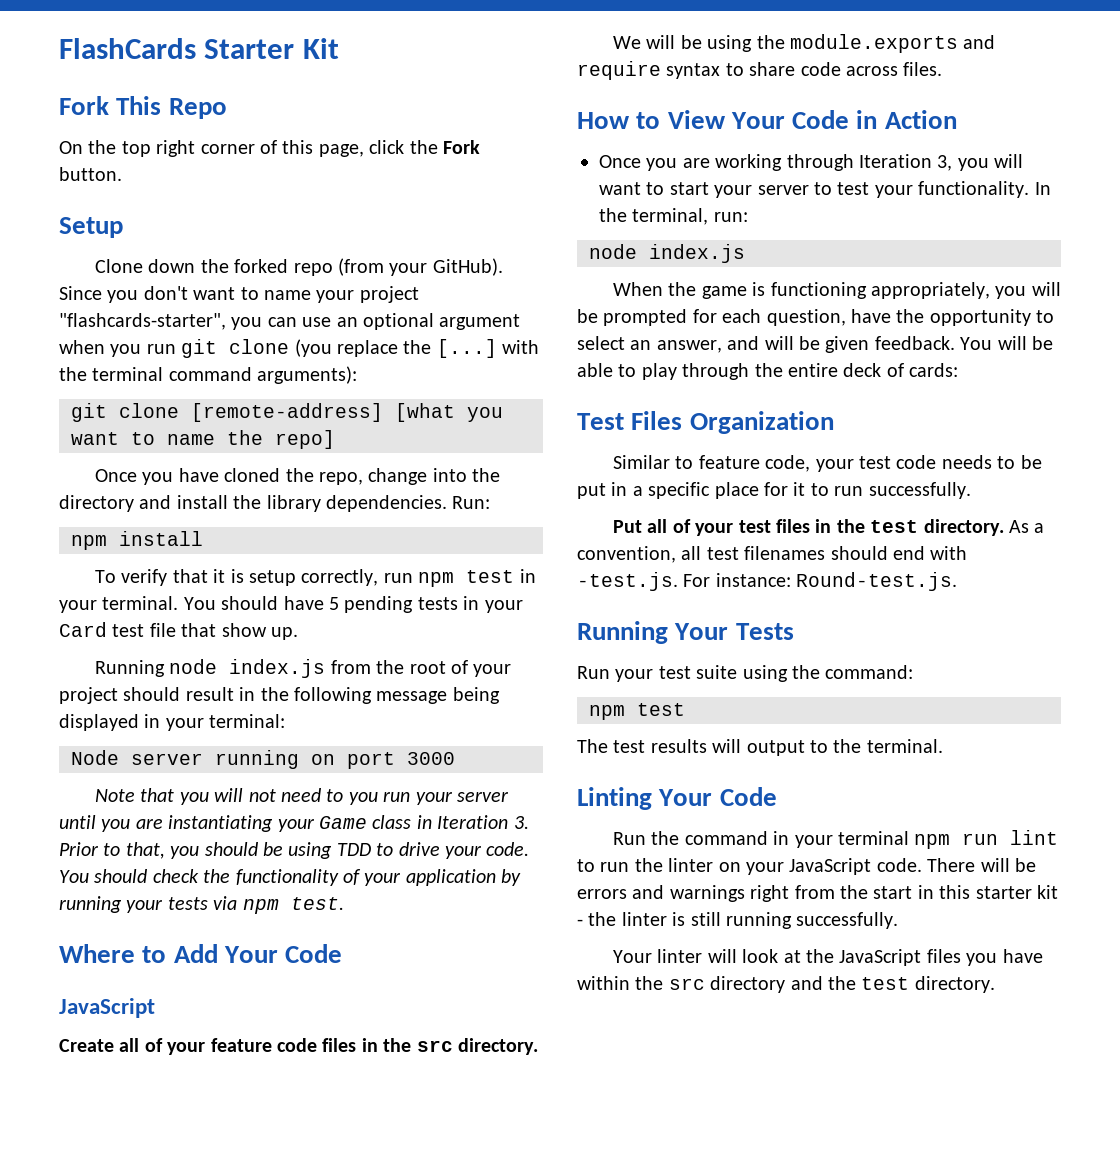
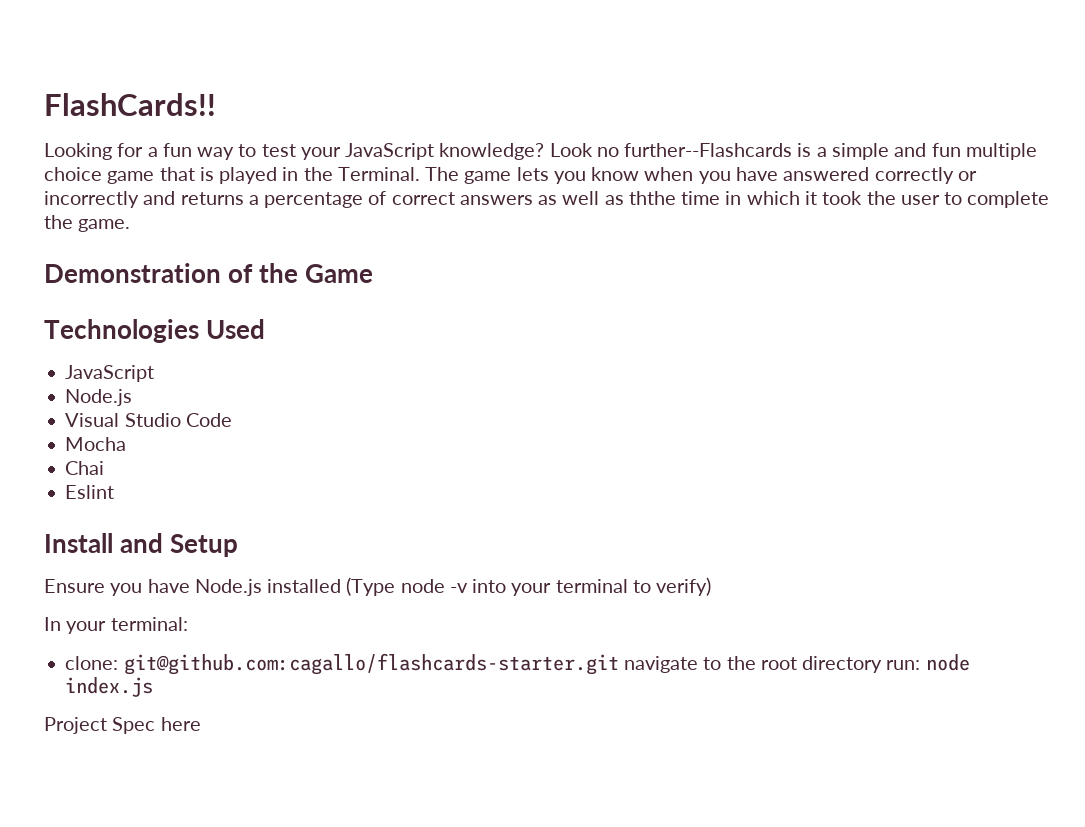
- FlashCards Starter Kit
- Fork This Repo
- On the top right corner of this page, click the Fork button.
- Setup
- Clone down the forked repo (from your GitHub). Since you don't want to name your project "flashcards-starter", you can use an optional argument when you run git clone (you replace the [...] with the terminal command arguments):
- git clone [remote-address] [what you want to name the repo]
- Once you have cloned the repo, change into the directory and install the library dependencies. Run:
- npm install
- To verify that it is setup correctly, run npm test in your terminal. You should have 5 pending tests in your Card test file that show up.
- Running node index.js from the root of your project should result in the following message being displayed in your terminal:
- Node server running on port 3000
- Note that you will not need to you run your server until you are instantiating your Game class in Iteration 3. Prior to that, you should be using TDD to drive your code. You should check the functionality of your application by running your tests via npm test.
- Where to Add Your Code
+ FlashCards!!
+ Looking for a fun way to test your JavaScript knowledge? Look no further--Flashcards is a simple and fun multiple choice game that is played in the Terminal. The game lets you know when you have answered correctly or incorrectly and returns a percentage of correct answers as well as ththe time in which it took the user to complete the game.
+ Demonstration of the Game
+ Technologies Used
  JavaScript
- Create all of your feature code files in the src directory.
- We will be using the module.exports and require syntax to share code across files.
- How to View Your Code in Action
- Once you are working through Iteration 3, you will want to start your server to test your functionality. In the terminal, run:
- node index.js
+ Node.js
+ Visual Studio Code
+ Mocha
+ Chai
+ Eslint
+ Install and Setup
+ Ensure you have Node.js installed (Type node -v into your terminal to verify)
+ In your terminal:
+ clone: git@github.com:cagallo/flashcards-starter.git navigate to the root directory run: node index.js
- When the game is functioning appropriately, you will be prompted for each question, have the opportunity to select an answer, and will be given feedback. You will be able to play through the entire deck of cards:
- Test Files Organization
- Similar to feature code, your test code needs to be put in a specific place for it to run successfully.
- Put all of your test files in the test directory. As a convention, all test filenames should end with -test.js. For instance: Round-test.js.
- Running Your Tests
- Run your test suite using the command:
- npm test
- The test results will output to the terminal.
- Linting Your Code
- Run the command in your terminal npm run lint to run the linter on your JavaScript code. There will be errors and warnings right from the start in this starter kit - the linter is still running successfully.
- Your linter will look at the JavaScript files you have within the src directory and the test directory.
+ Project Spec here

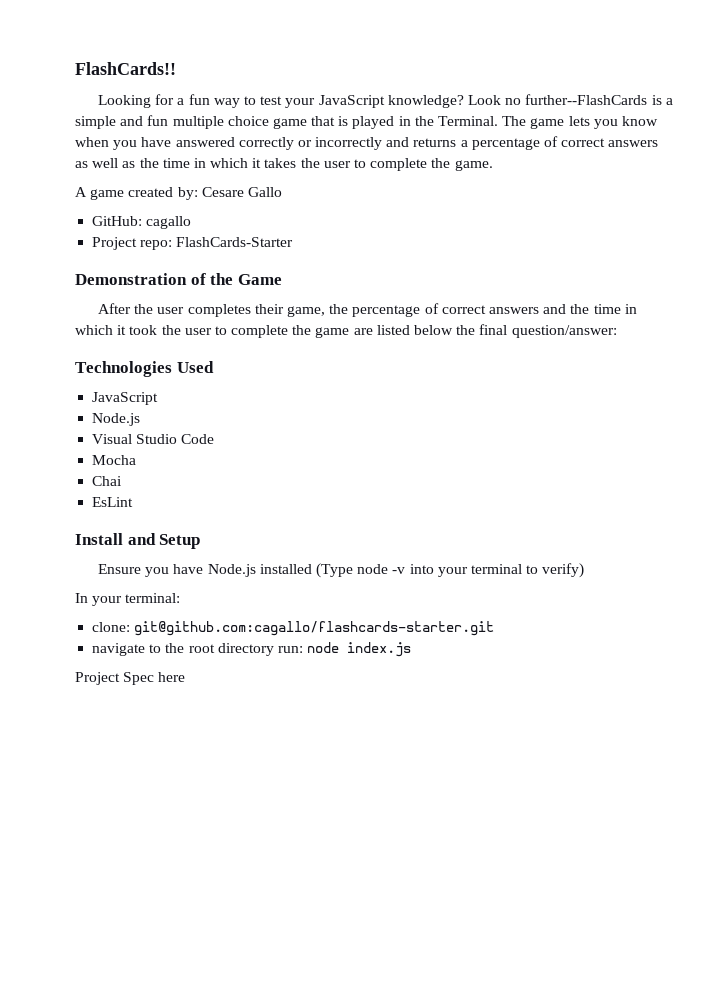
- Look no further--Flashcards is a simple and fun multiple choice game that is played in the Terminal.
+ Look no further--FlashCards is a simple and fun multiple choice game that is played in the Terminal.
- The game lets you know when you have answered correctly or incorrectly and returns a percentage of correct answers as well as ththe time in which it took the user to complete the game.
+ The game lets you know when you have answered correctly or incorrectly and returns a percentage of correct answers as well as the time in which it takes the user to complete the game.
+ A game created by: Cesare Gallo
+ GitHub: cagallo
+ Project repo: FlashCards-Starter
  Demonstration of the Game
+ After the user completes their game, the percentage of correct answers and the time in which it took the user to complete the game are listed below the final question/answer:
- Eslint
+ EsLint
- clone: git@github.com:cagallo/flashcards-starter.git navigate to the root directory run: node index.js
+ clone: git@github.com:cagallo/flashcards-starter.git
+ navigate to the root directory run: node index.js

